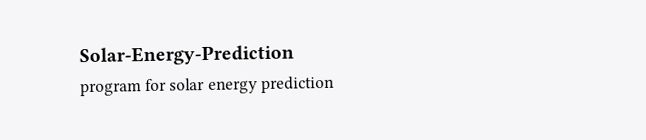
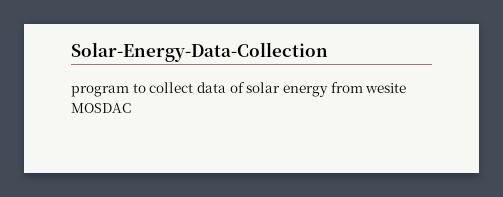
- Solar-Energy-Prediction
+ Solar-Energy-Data-Collection
- program for solar energy prediction
+ program to collect data of solar energy from wesite MOSDAC

